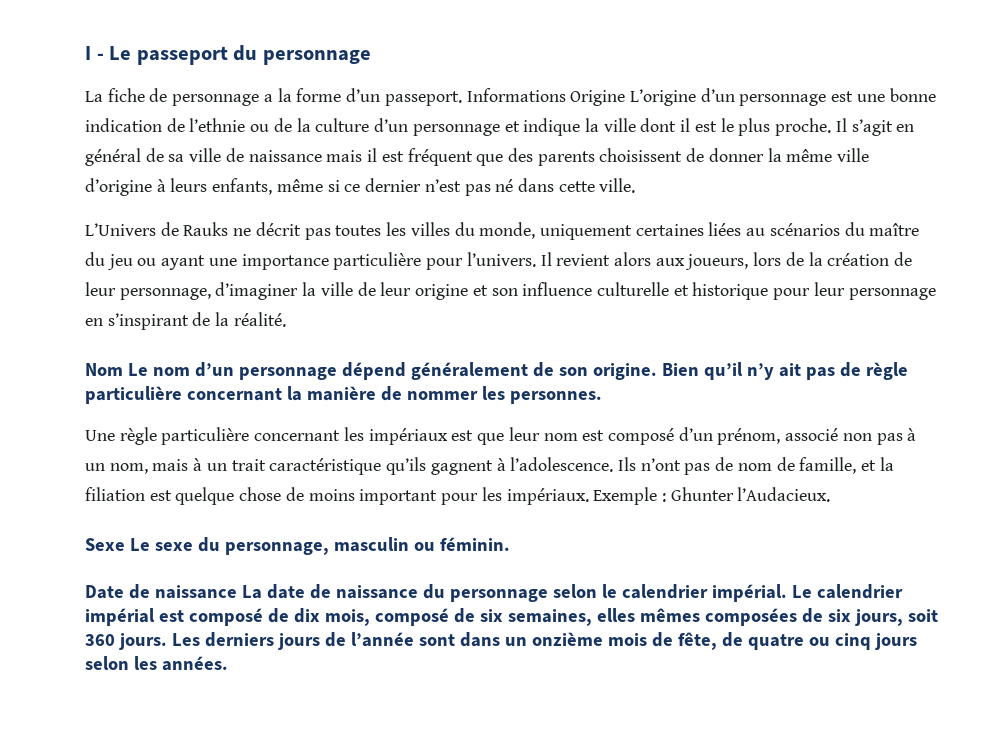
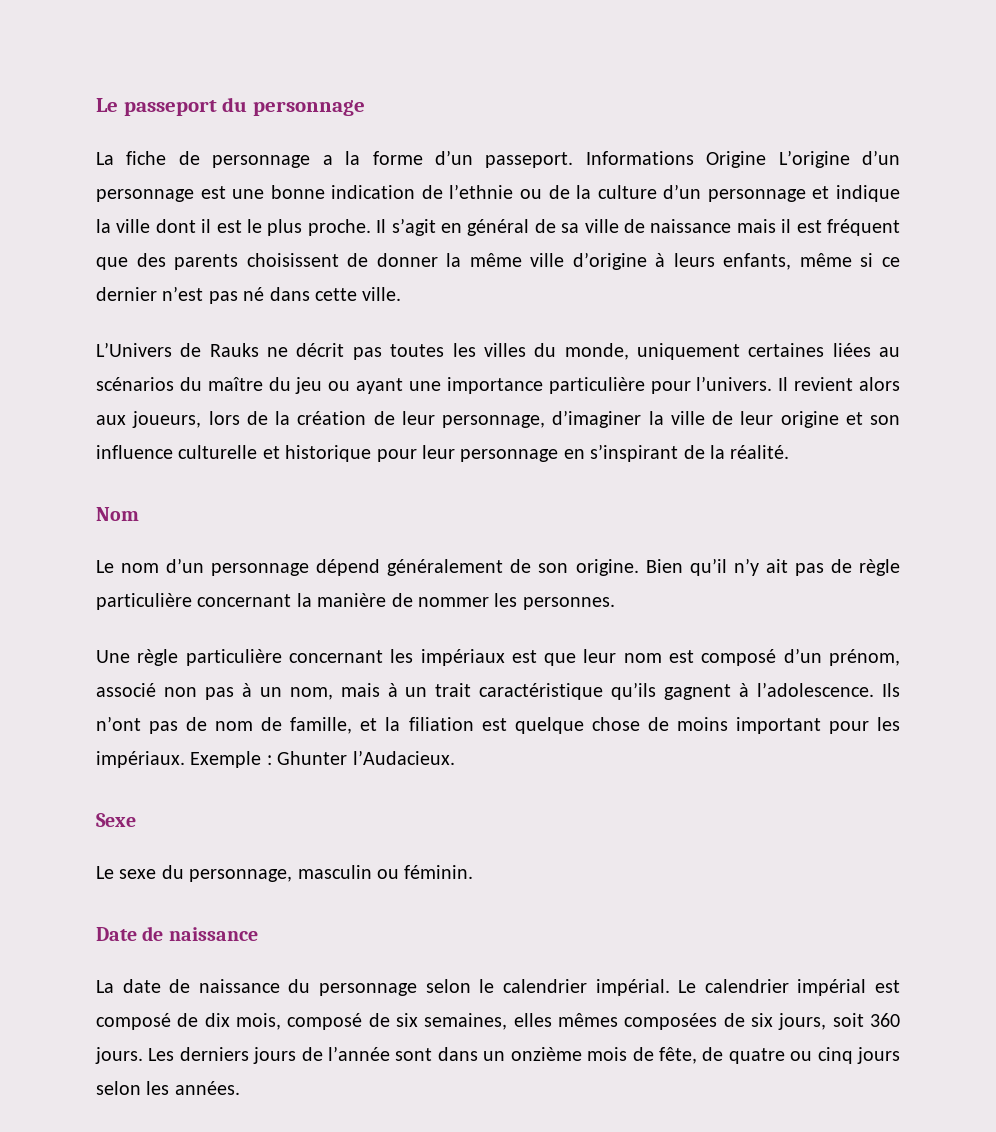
- I - Le passeport du personnage
+ Le passeport du personnage
- Nom Le nom d’un personnage dépend généralement de son origine.
+ Nom
+ Le nom d’un personnage dépend généralement de son origine.
- Sexe Le sexe du personnage, masculin ou féminin.
+ Sexe
+ Le sexe du personnage, masculin ou féminin.
- Date de naissance La date de naissance du personnage selon le calendrier impérial.
+ Date de naissance
+ La date de naissance du personnage selon le calendrier impérial.

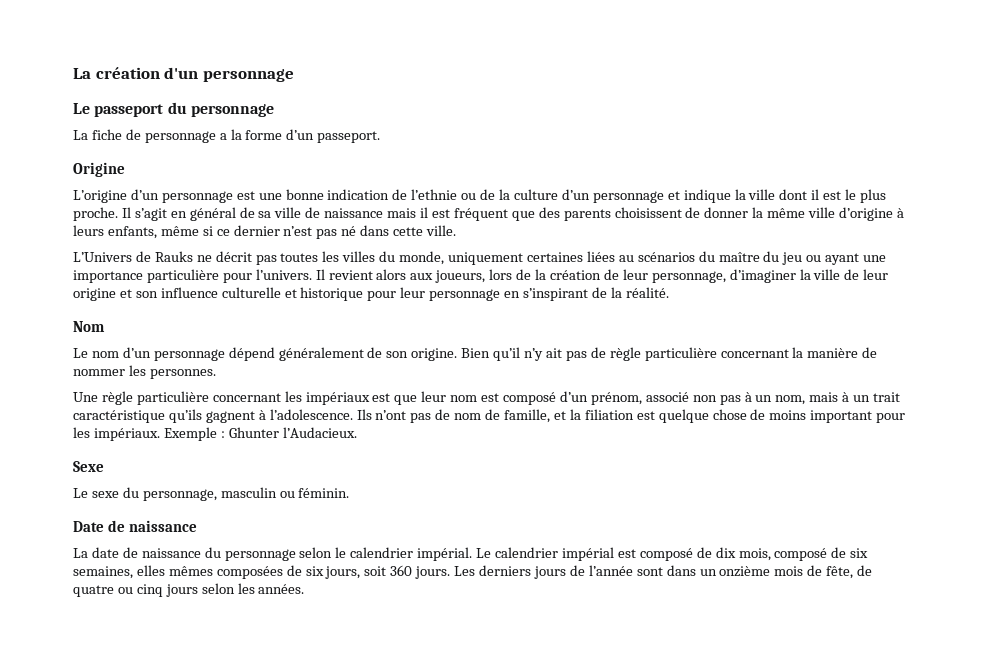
+ La création d'un personnage
- La fiche de personnage a la forme d’un passeport. Informations Origine L’origine d’un personnage est une bonne indication de l’ethnie ou de la culture d’un personnage et indique la ville dont il est le plus proche.
+ La fiche de personnage a la forme d’un passeport.
+ Origine
+ L’origine d’un personnage est une bonne indication de l’ethnie ou de la culture d’un personnage et indique la ville dont il est le plus proche.

